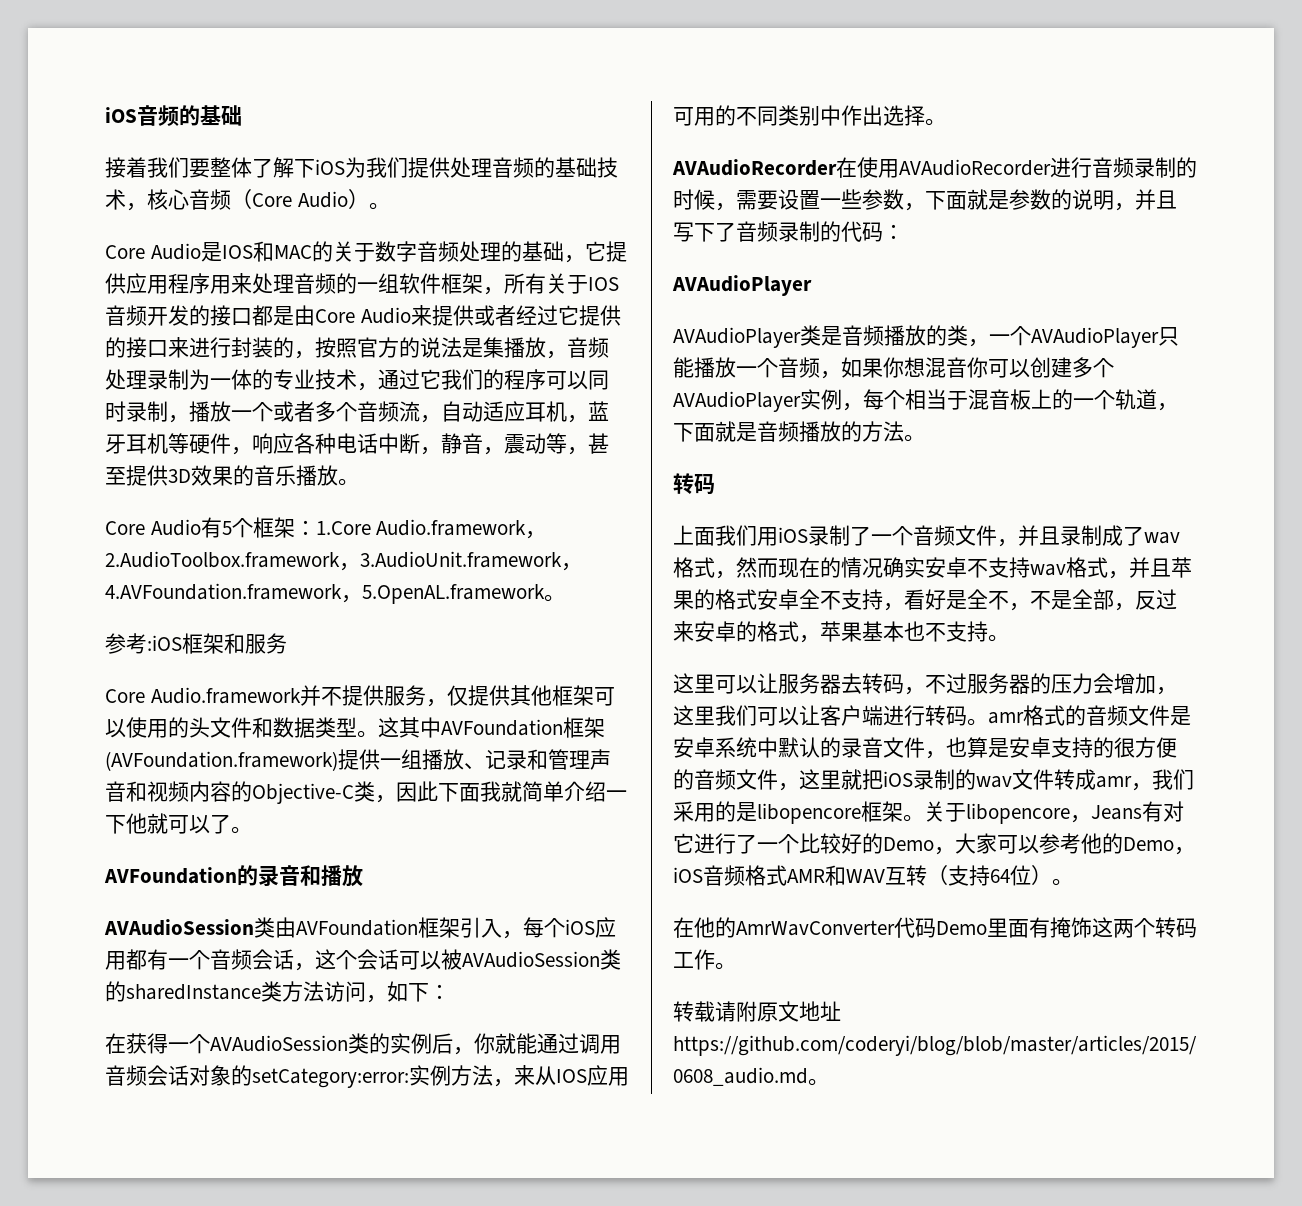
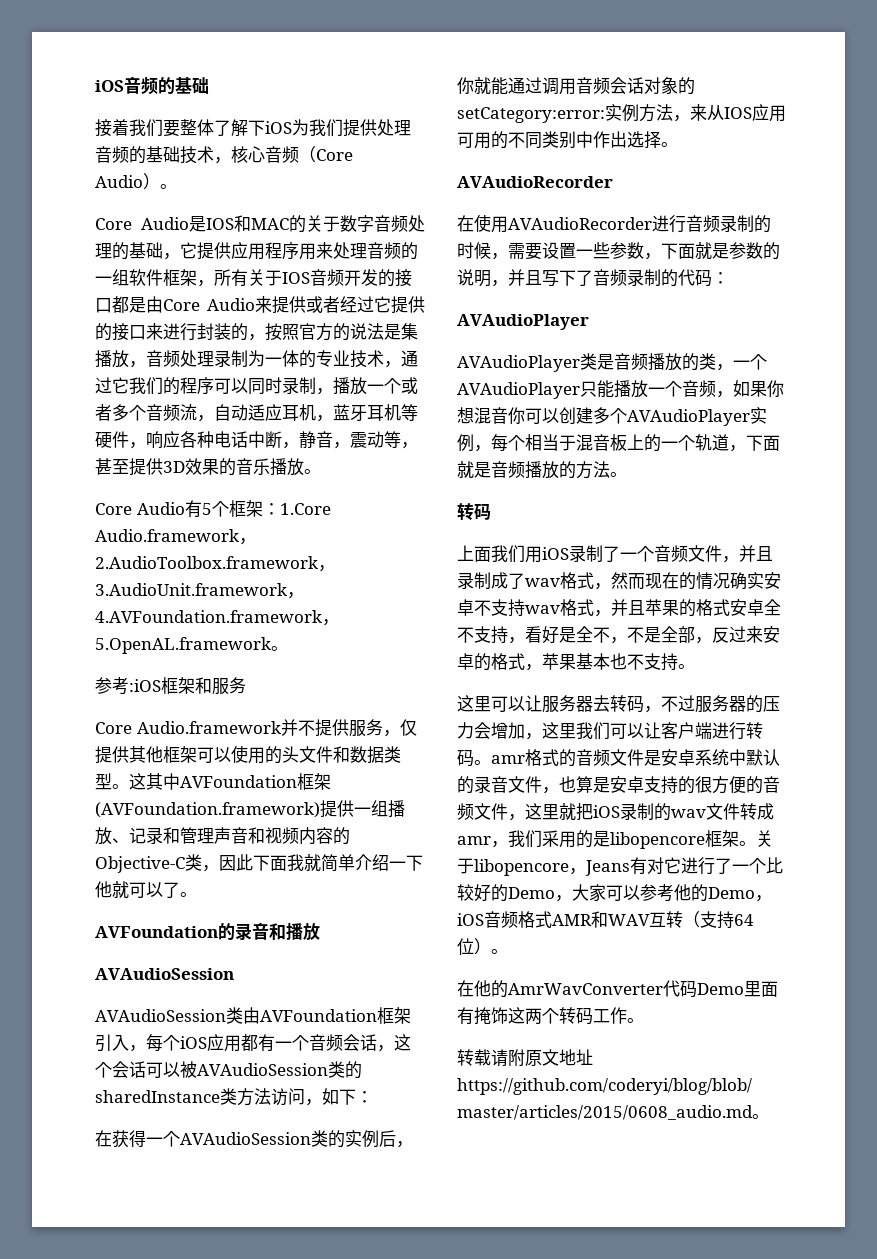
  AVFoundation的录音和播放
+ AVAudioSession
  在获得一个AVAudioSession类的实例后，你就能通过调用音频会话对象的setCategory:error:实例方法，来从IOS应用可用的不同类别中作出选择。
- AVAudioRecorder在使用AVAudioRecorder进行音频录制的时候，需要设置一些参数，下面就是参数的说明，并且写下了音频录制的代码：
+ AVAudioRecorder
+ 在使用AVAudioRecorder进行音频录制的时候，需要设置一些参数，下面就是参数的说明，并且写下了音频录制的代码：

